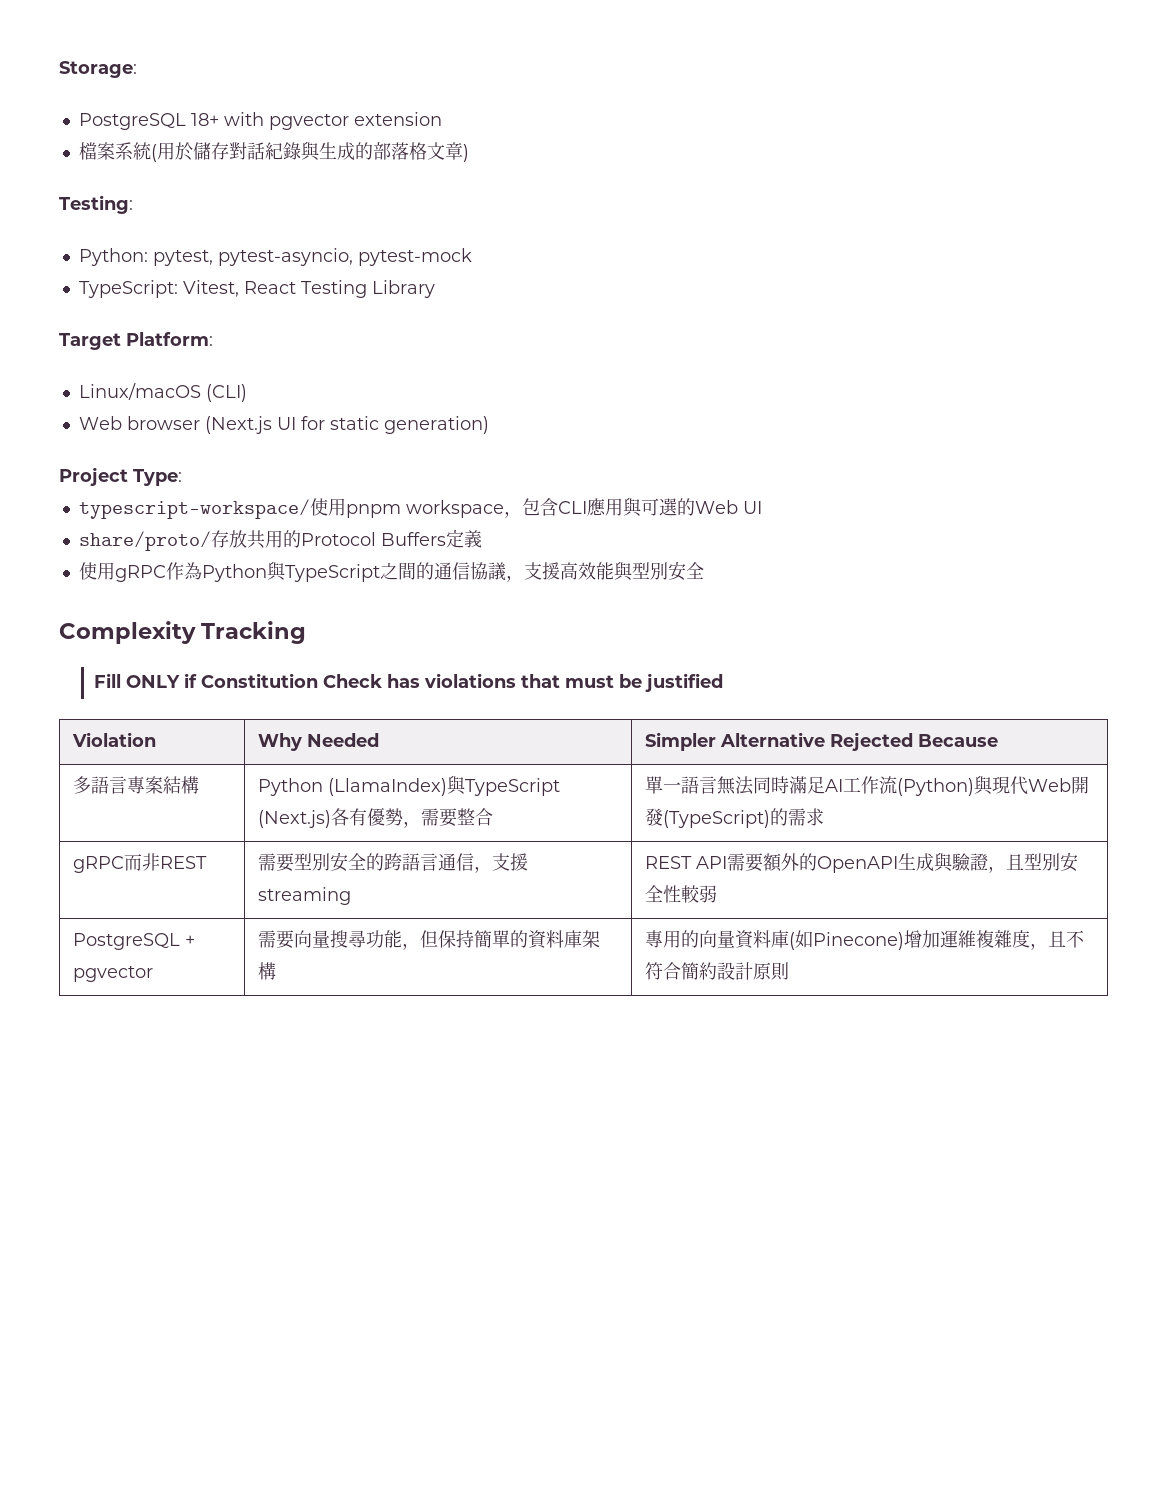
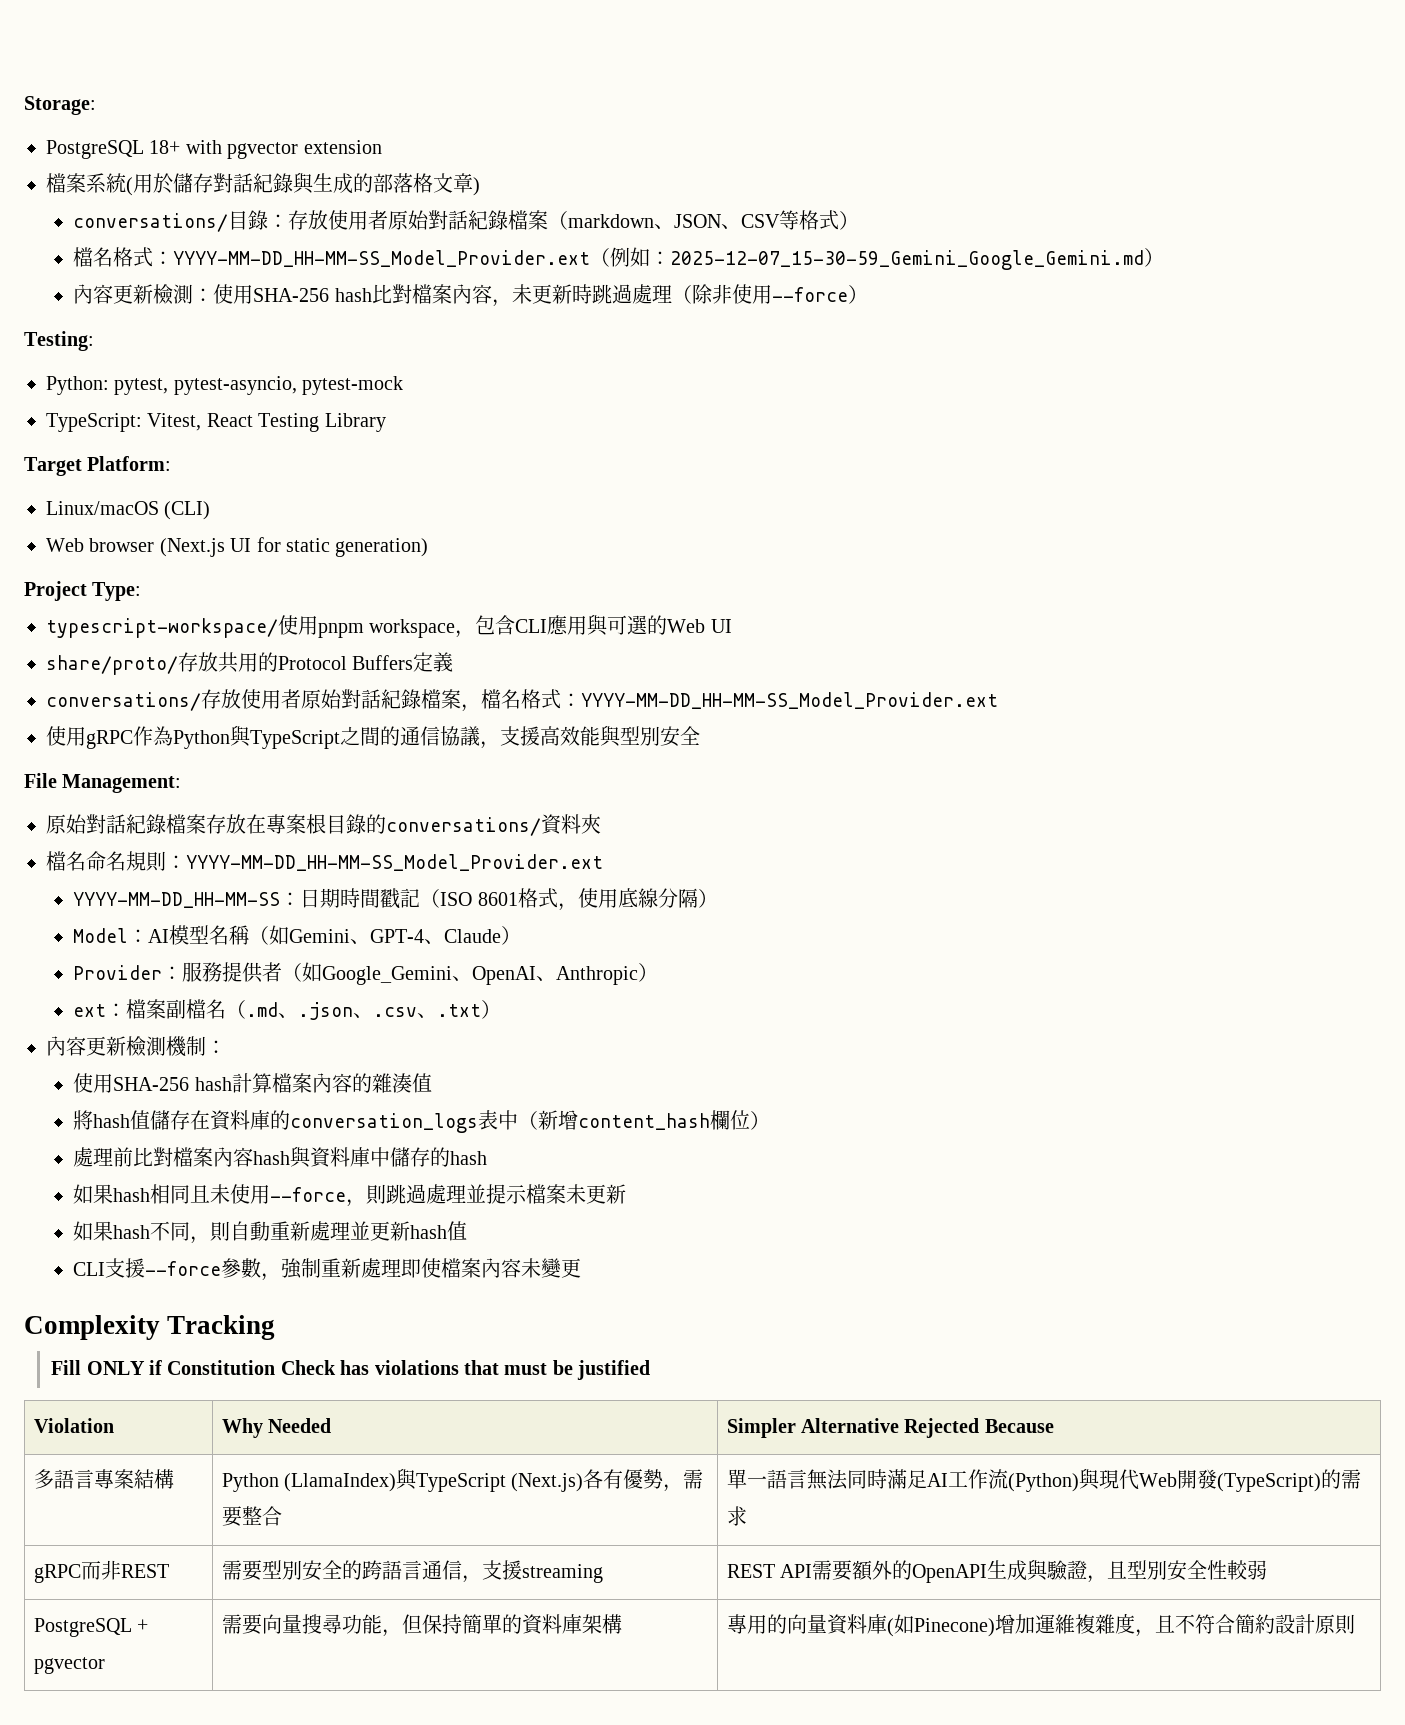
+ conversations/目錄：存放使用者原始對話紀錄檔案（markdown、JSON、CSV等格式）
+ 檔名格式：YYYY-MM-DD_HH-MM-SS_Model_Provider.ext（例如：2025-12-07_15-30-59_Gemini_Google_Gemini.md）
+ 內容更新檢測：使用SHA-256 hash比對檔案內容，未更新時跳過處理（除非使用--force）
+ conversations/存放使用者原始對話紀錄檔案，檔名格式：YYYY-MM-DD_HH-MM-SS_Model_Provider.ext
+ File Management:
+ 原始對話紀錄檔案存放在專案根目錄的conversations/資料夾
+ 檔名命名規則：YYYY-MM-DD_HH-MM-SS_Model_Provider.ext
+ YYYY-MM-DD_HH-MM-SS：日期時間戳記（ISO 8601格式，使用底線分隔）
+ Model：AI模型名稱（如Gemini、GPT-4、Claude）
+ Provider：服務提供者（如Google_Gemini、OpenAI、Anthropic）
+ ext：檔案副檔名（.md、.json、.csv、.txt）
+ 內容更新檢測機制：
+ 使用SHA-256 hash計算檔案內容的雜湊值
+ 將hash值儲存在資料庫的conversation_logs表中（新增content_hash欄位）
+ 處理前比對檔案內容hash與資料庫中儲存的hash
+ 如果hash相同且未使用--force，則跳過處理並提示檔案未更新
+ 如果hash不同，則自動重新處理並更新hash值
+ CLI支援--force參數，強制重新處理即使檔案內容未變更

